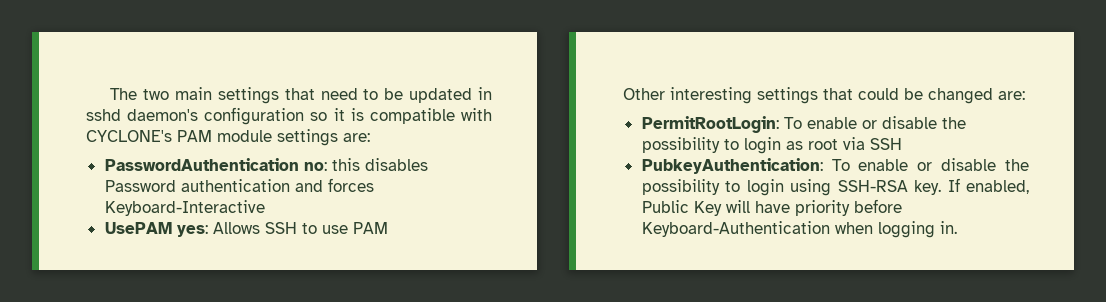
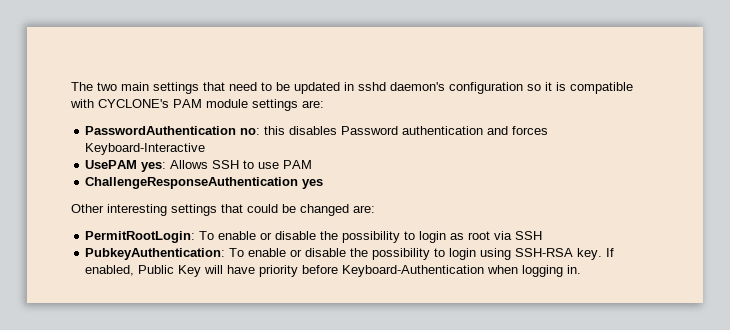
+ ChallengeResponseAuthentication yes

